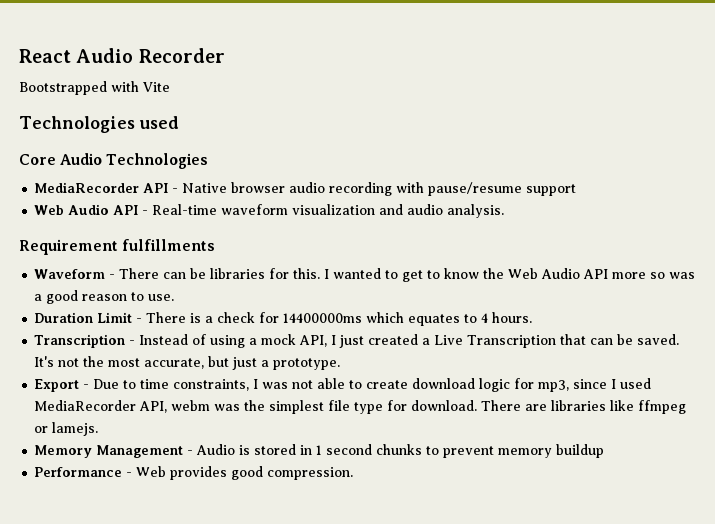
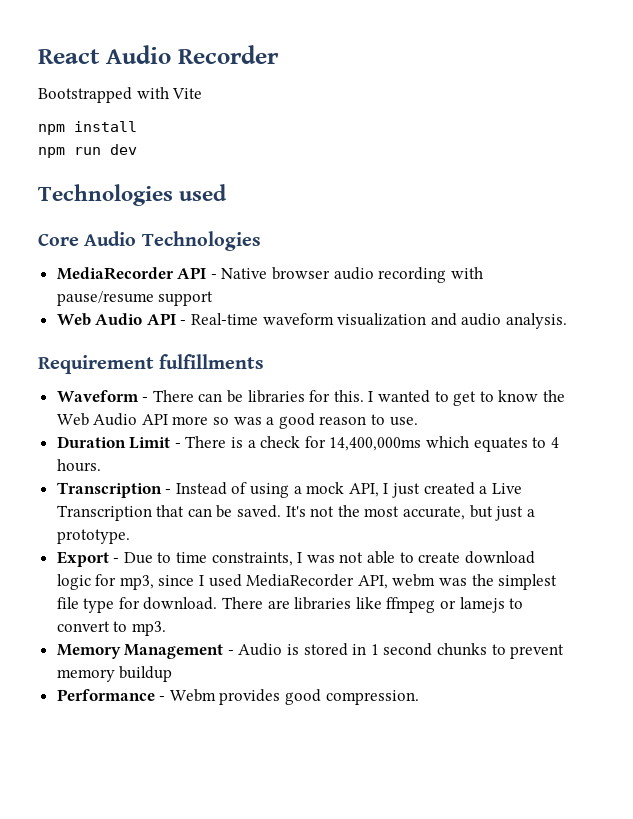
+ npm install
+ npm run dev
- Duration Limit - There is a check for 14400000ms which equates to 4 hours.
+ Duration Limit - There is a check for 14,400,000ms which equates to 4 hours.
- There are libraries like ffmpeg or lamejs.
+ There are libraries like ffmpeg or lamejs to convert to mp3.
- Performance - Web provides good compression.
+ Performance - Webm provides good compression.

